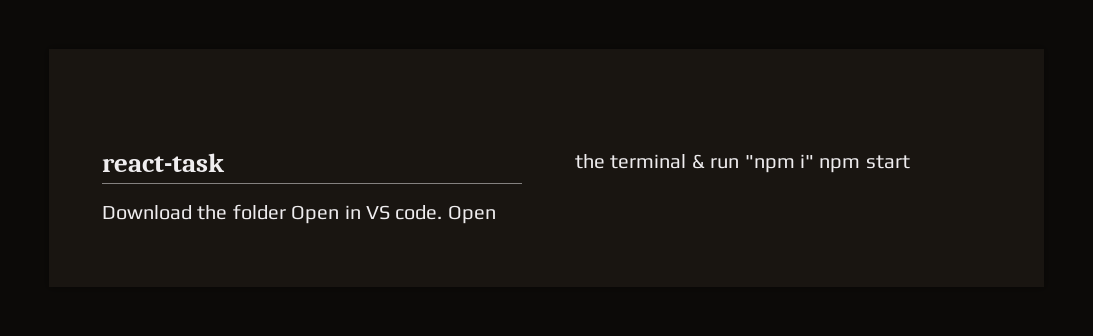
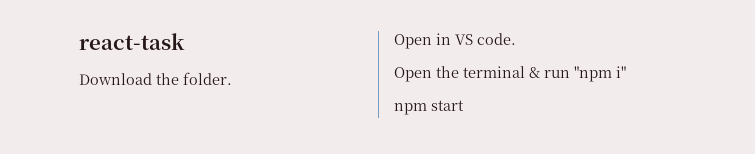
- Download the folder Open in VS code. Open the terminal & run "npm i" npm start
+ Download the folder.
+ Open in VS code.
+ Open the terminal & run "npm i"
+ npm start

